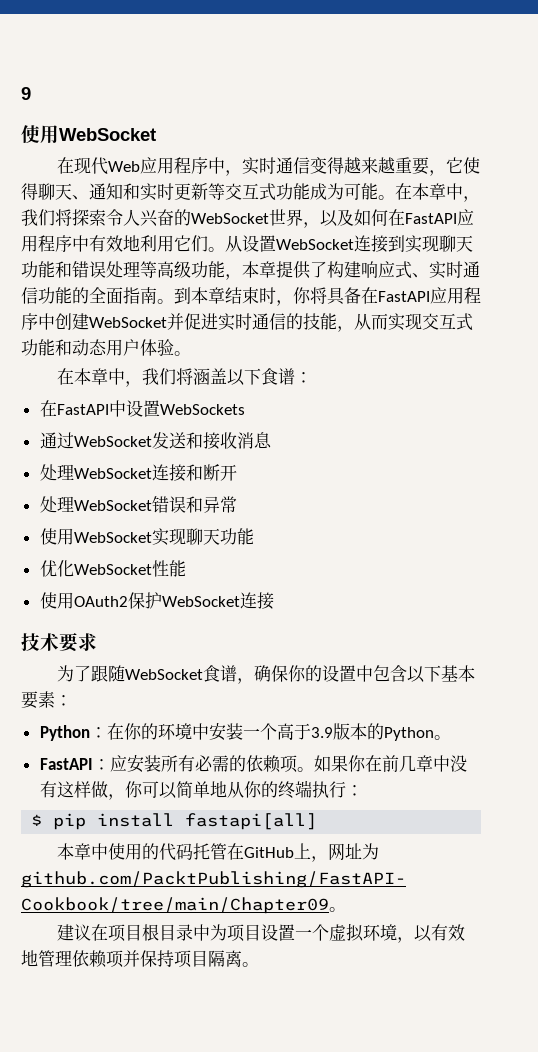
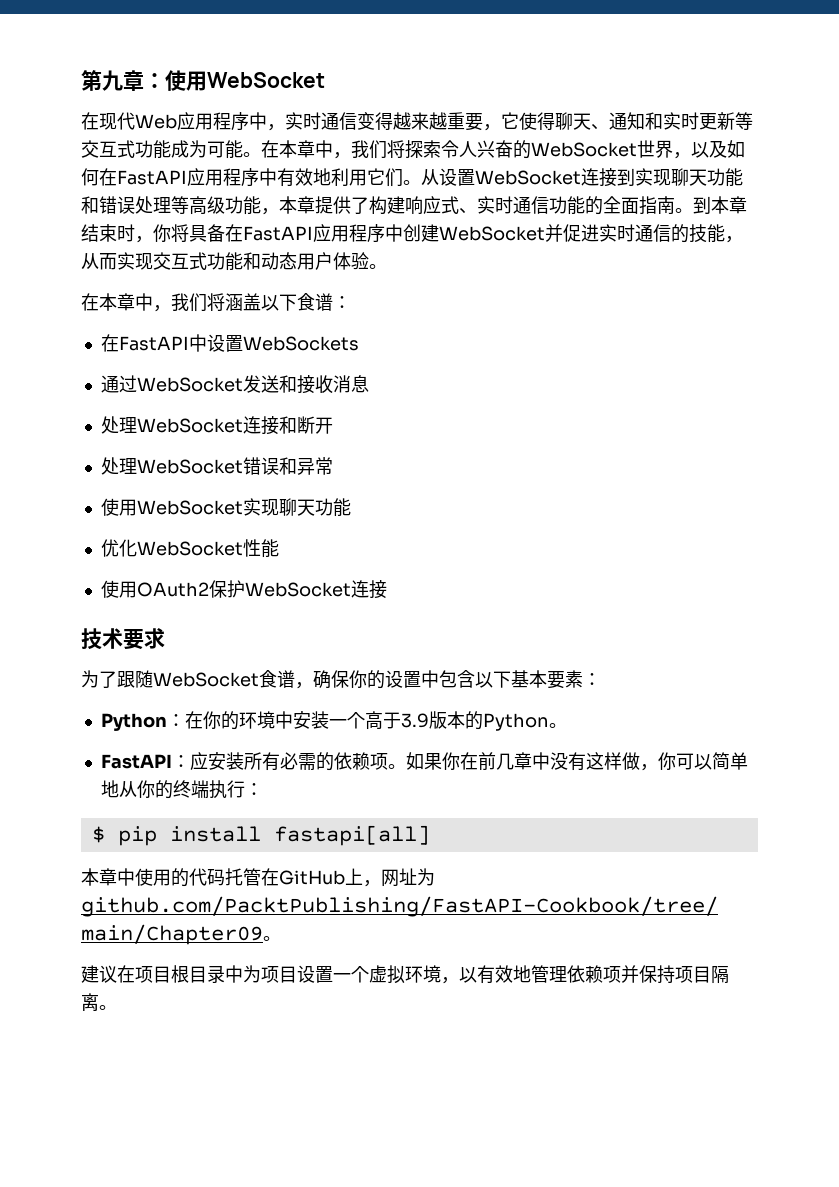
- 9
- 使用WebSocket
+ 第九章：使用WebSocket

